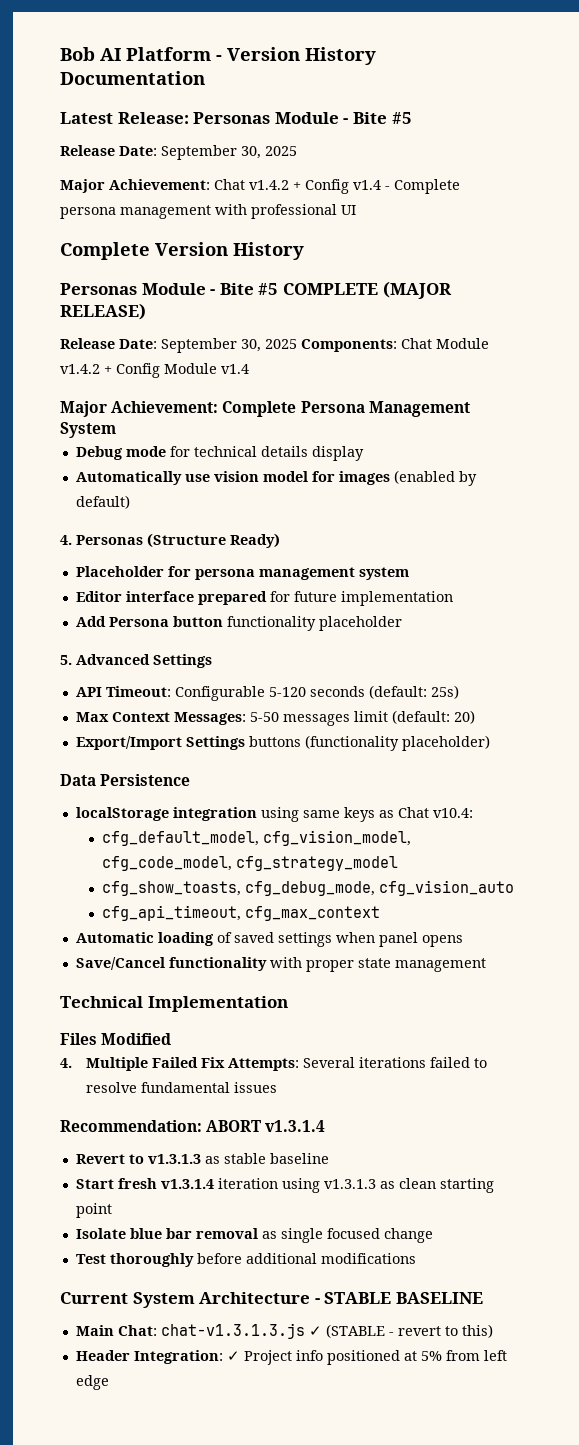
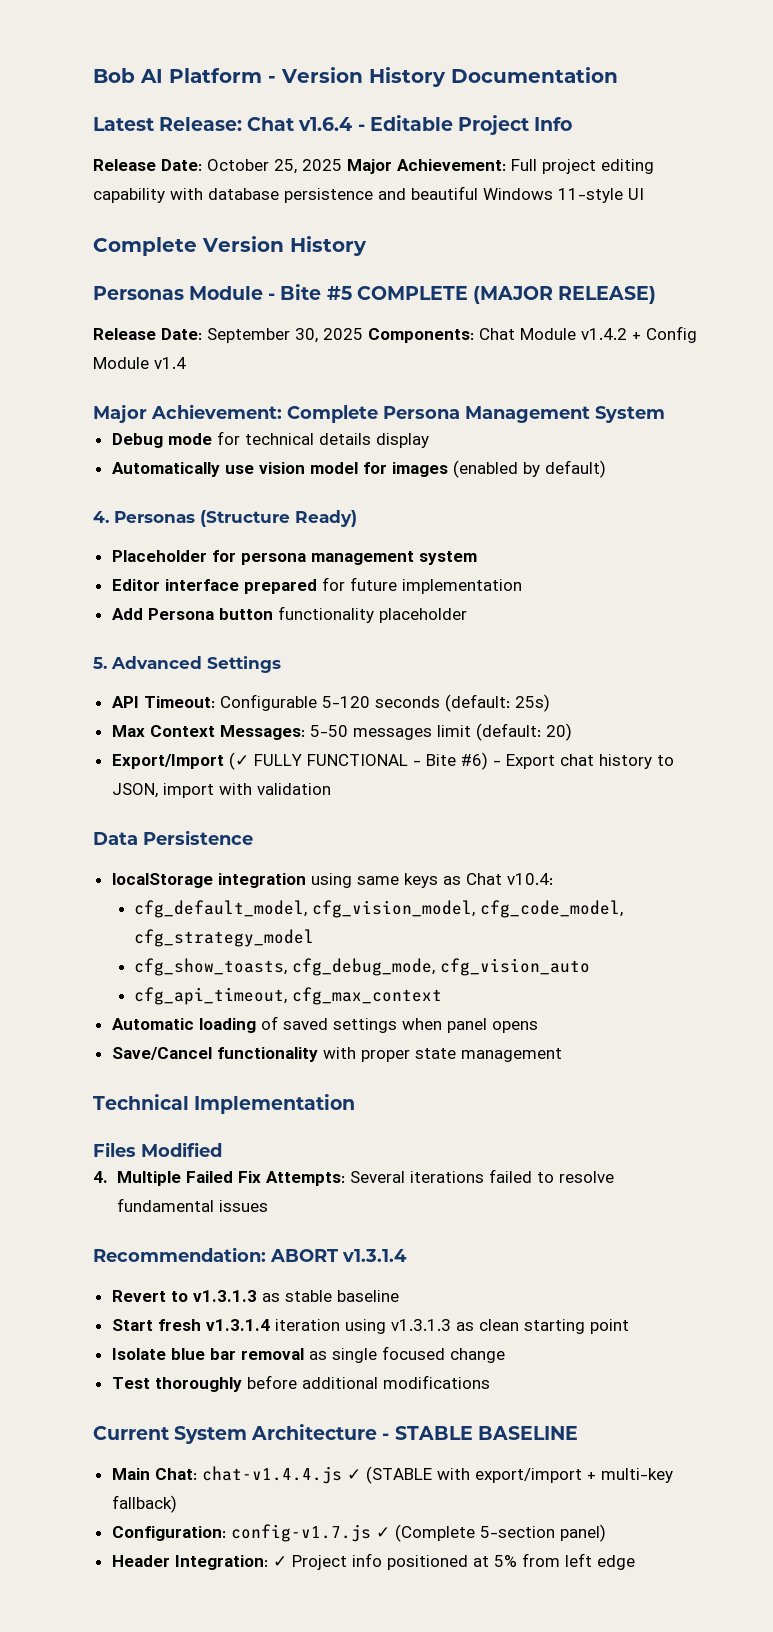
- Latest Release: Personas Module - Bite #5
- Release Date: September 30, 2025
- Major Achievement: Chat v1.4.2 + Config v1.4 - Complete persona management with professional UI
+ Latest Release: Chat v1.6.4 - Editable Project Info
+ Release Date: October 25, 2025 Major Achievement: Full project editing capability with database persistence and beautiful Windows 11-style UI
- Export/Import Settings buttons (functionality placeholder)
+ Export/Import (✓ FULLY FUNCTIONAL - Bite #6) - Export chat history to JSON, import with validation
- Main Chat: chat-v1.3.1.3.js ✓ (STABLE - revert to this)
+ Main Chat: chat-v1.4.4.js ✓ (STABLE with export/import + multi-key fallback)
+ Configuration: config-v1.7.js ✓ (Complete 5-section panel)

